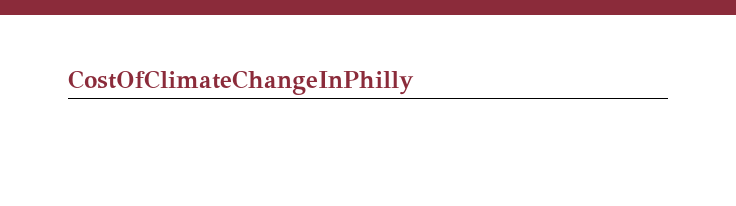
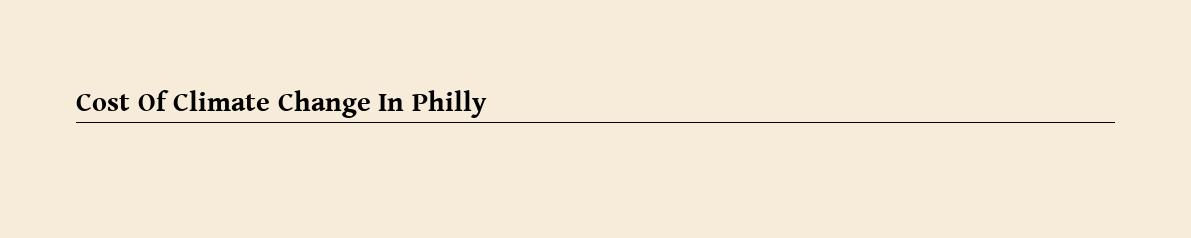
- CostOfClimateChangeInPhilly
+ Cost Of Climate Change In Philly

